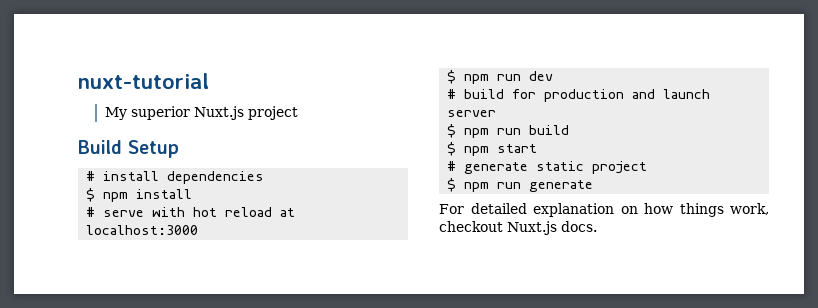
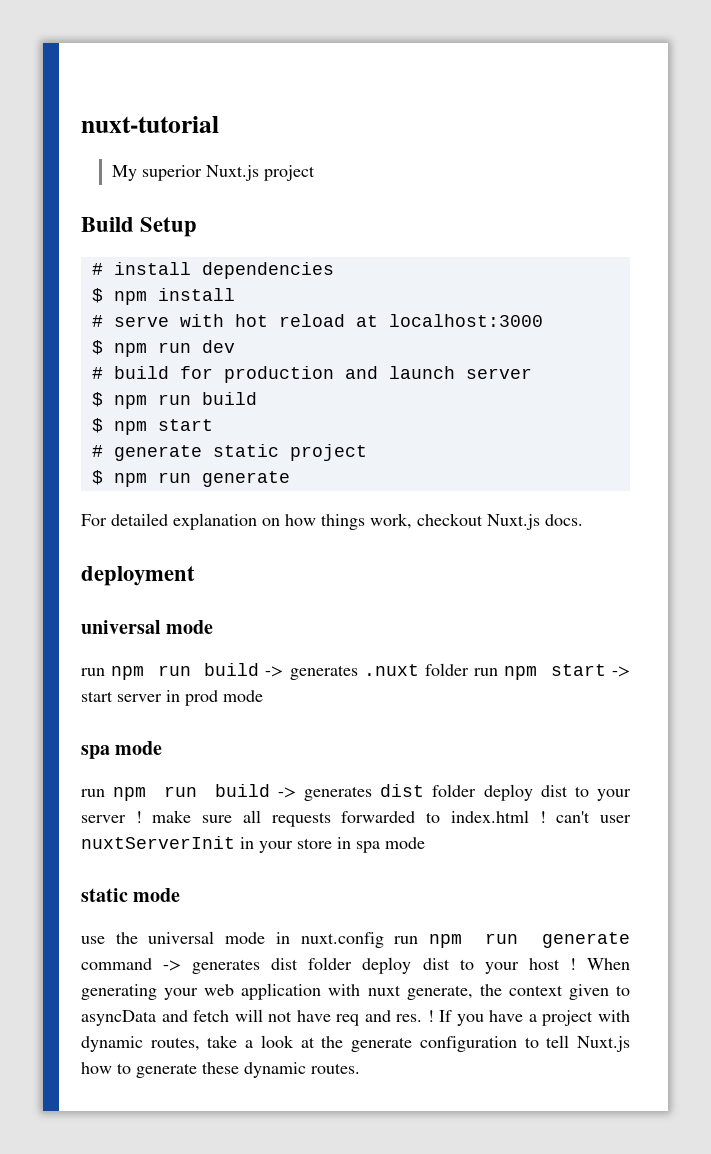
+ deployment
+ universal mode
+ run npm run build -> generates .nuxt folder run npm start -> start server in prod mode
+ spa mode
+ run npm run build -> generates dist folder deploy dist to your server ! make sure all requests forwarded to index.html ! can't user nuxtServerInit in your store in spa mode
+ static mode
+ use the universal mode in nuxt.config run npm run generate command -> generates dist folder deploy dist to your host ! When generating your web application with nuxt generate, the context given to asyncData and fetch will not have req and res. ! If you have a project with dynamic routes, take a look at the generate configuration to tell Nuxt.js how to generate these dynamic routes.

